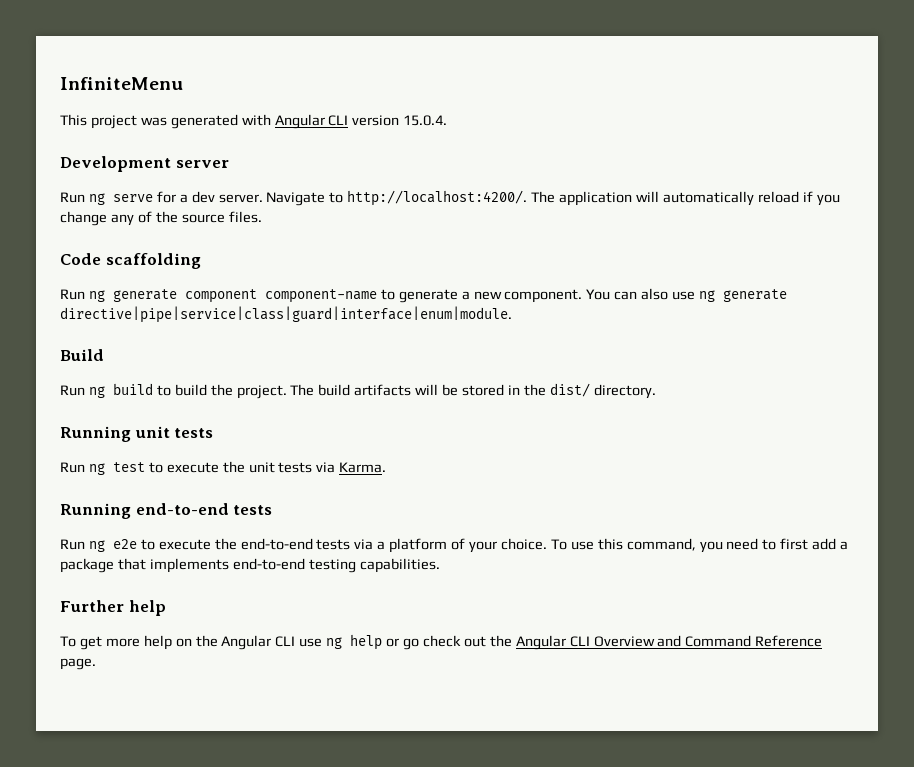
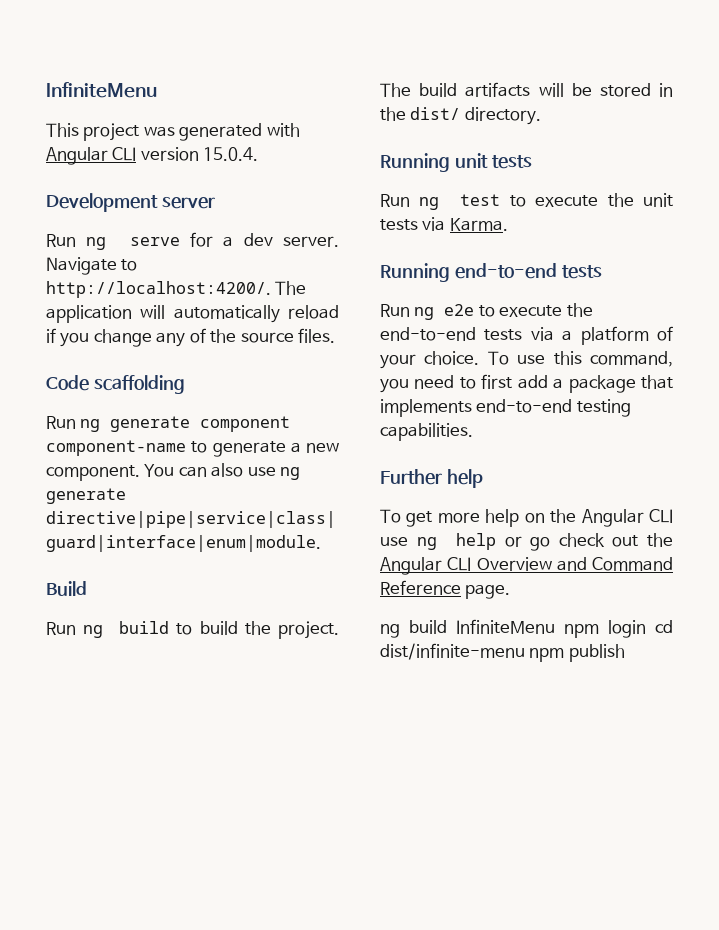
+ ng build InfiniteMenu npm login cd dist/infinite-menu npm publish

